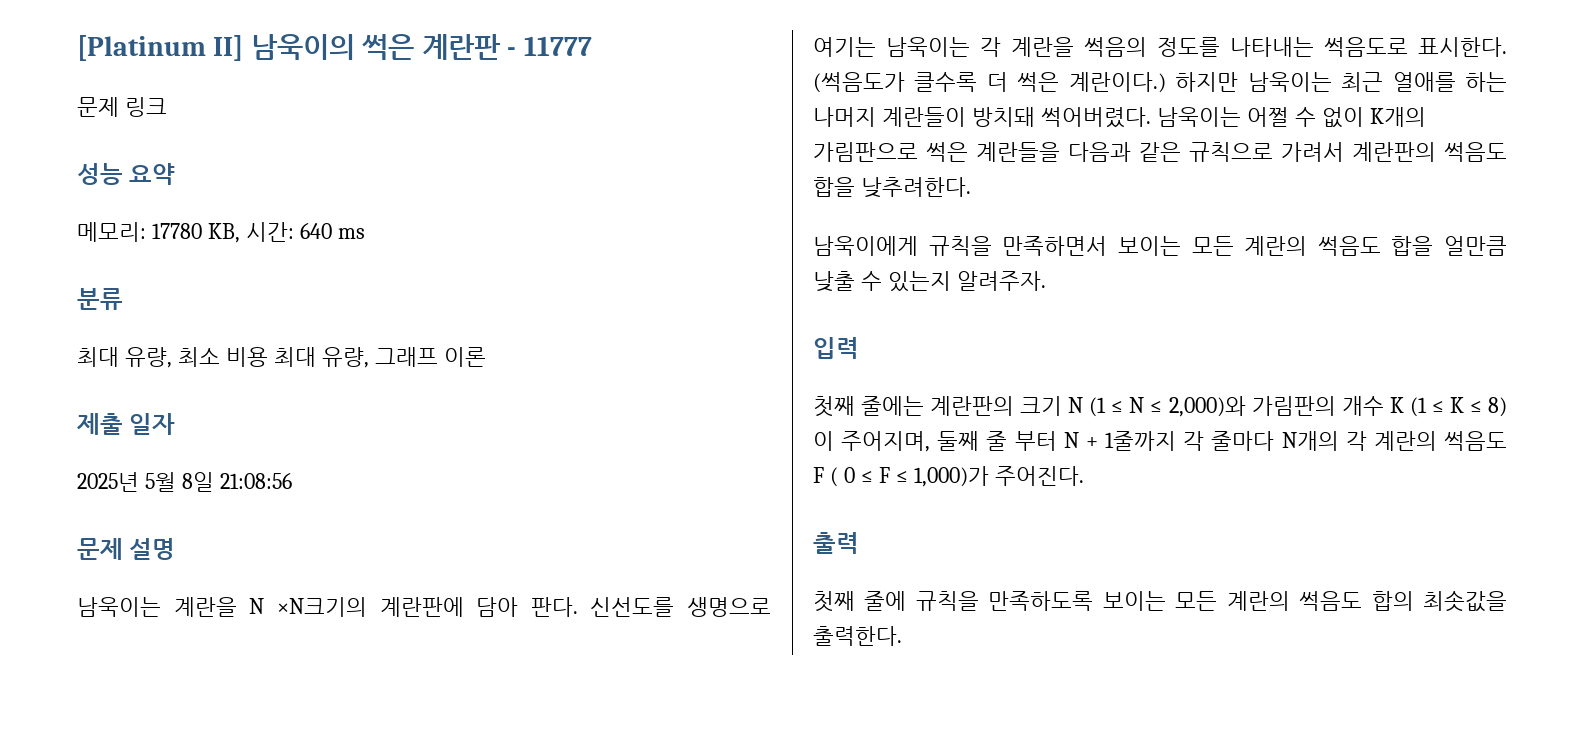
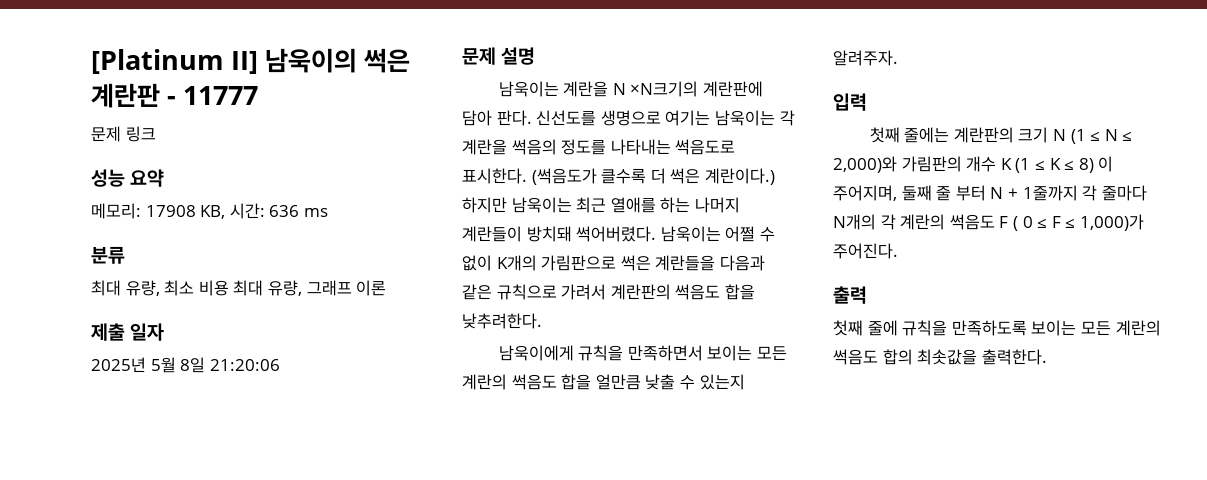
- 메모리: 17780 KB, 시간: 640 ms
+ 메모리: 17908 KB, 시간: 636 ms
- 2025년 5월 8일 21:08:56
+ 2025년 5월 8일 21:20:06

